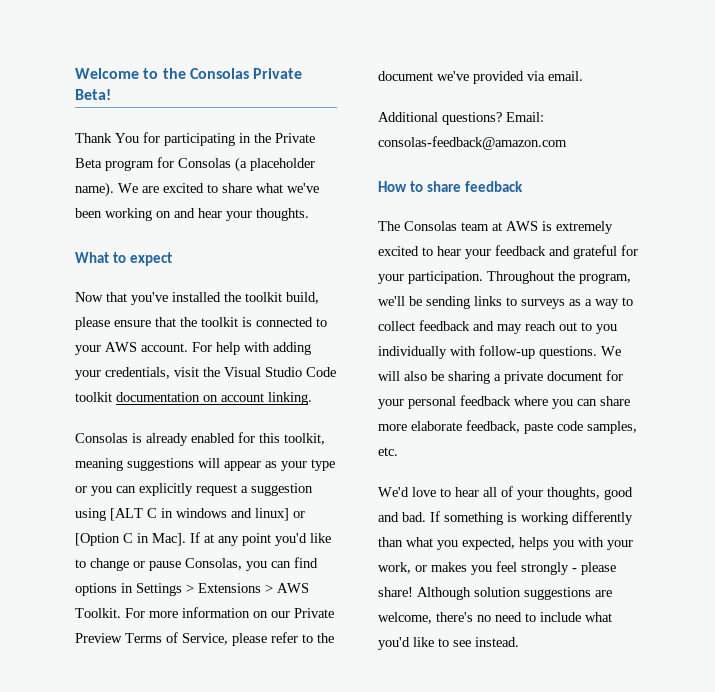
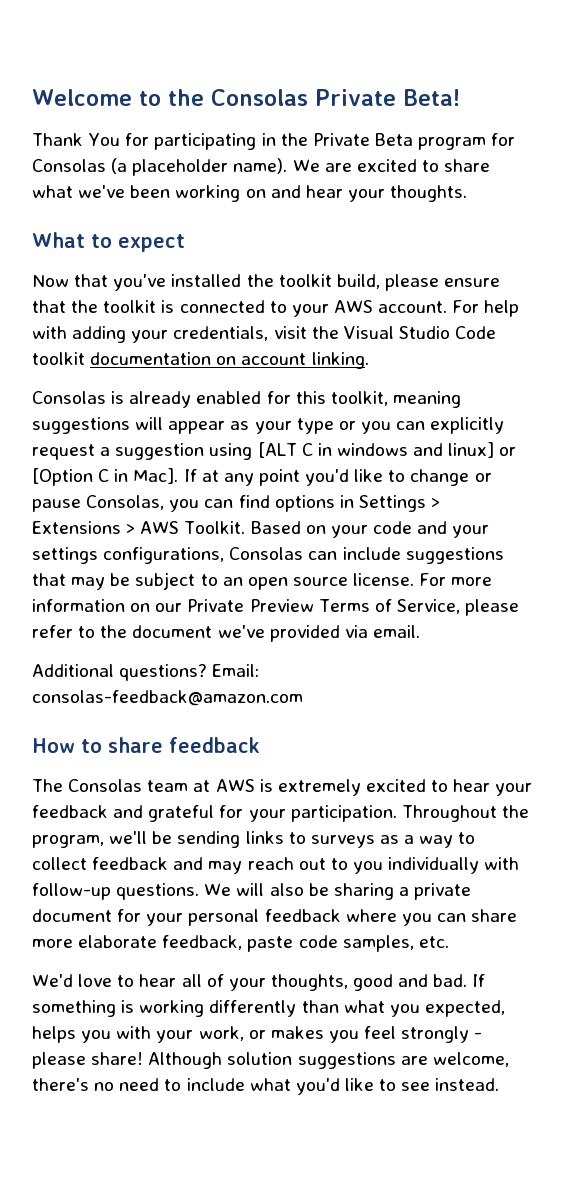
+ Based on your code and your settings configurations, Consolas can include suggestions that may be subject to an open source license.

